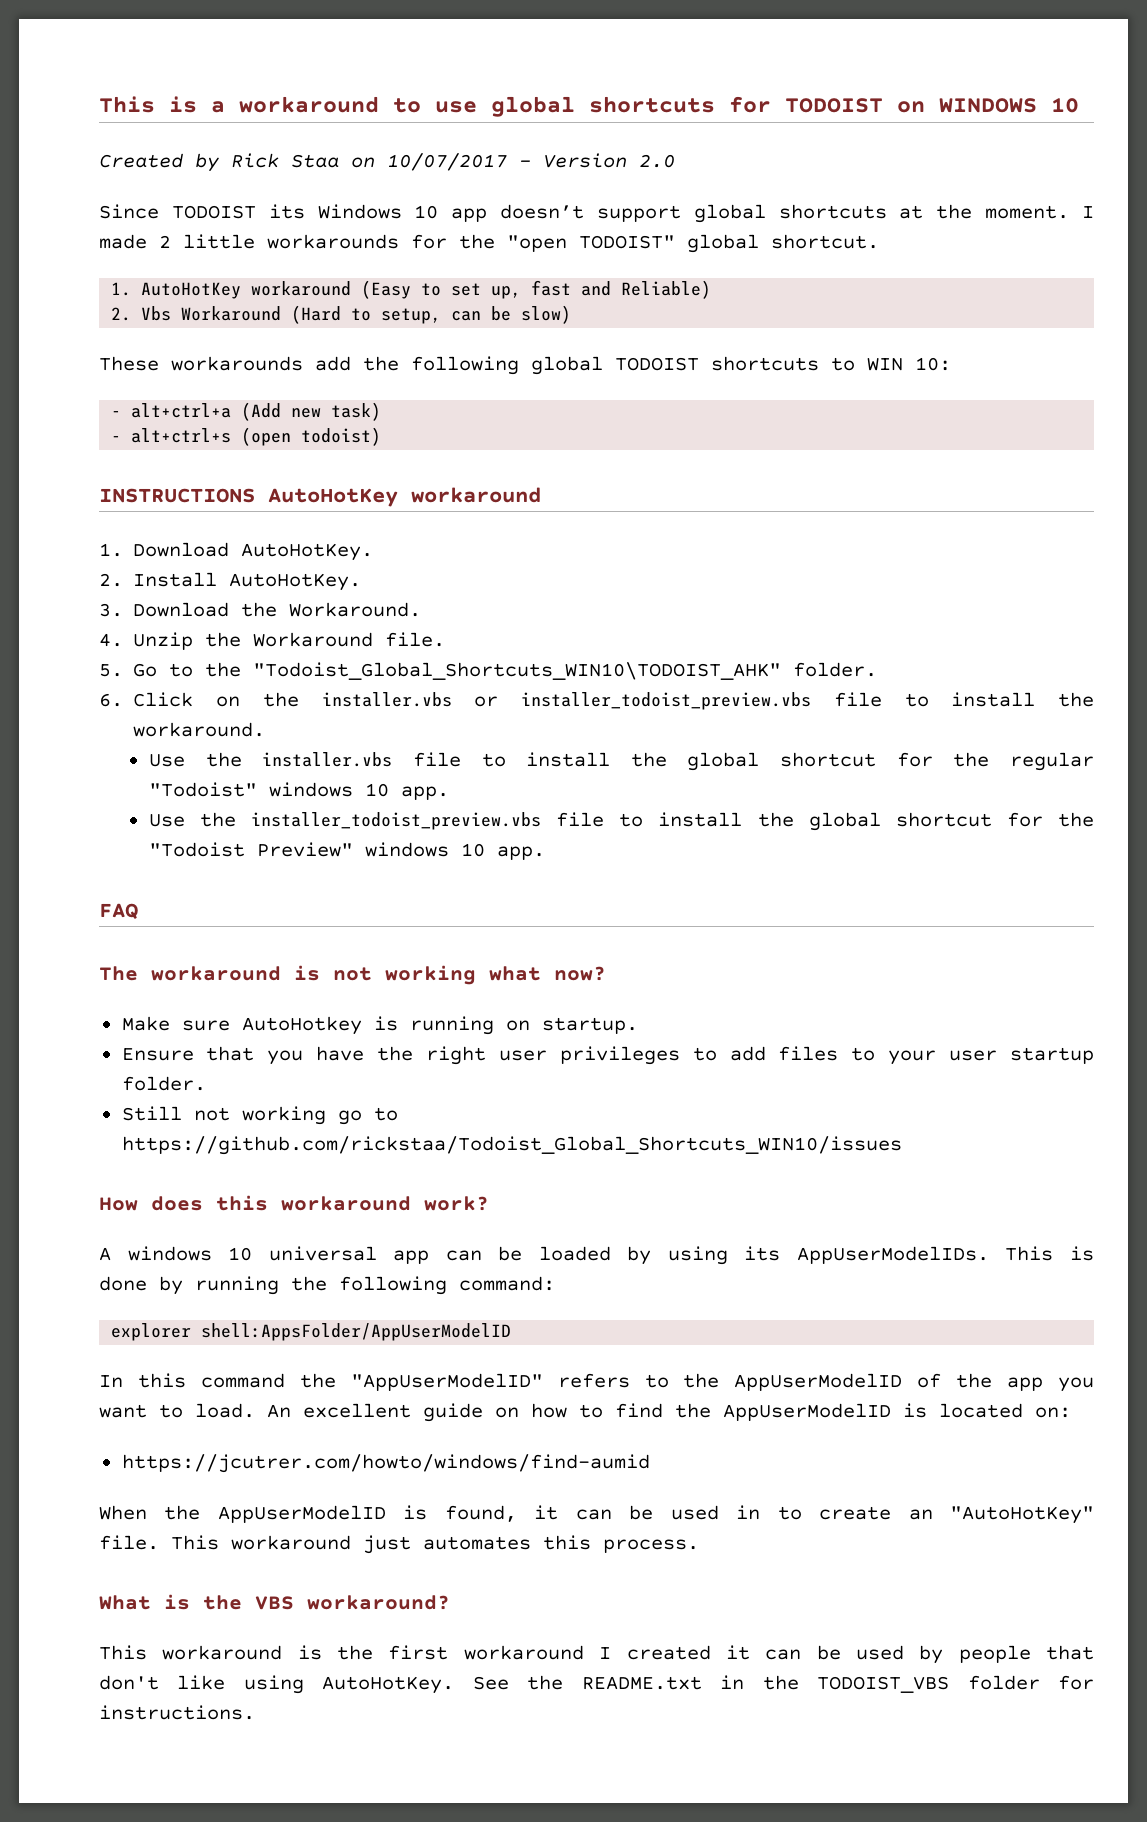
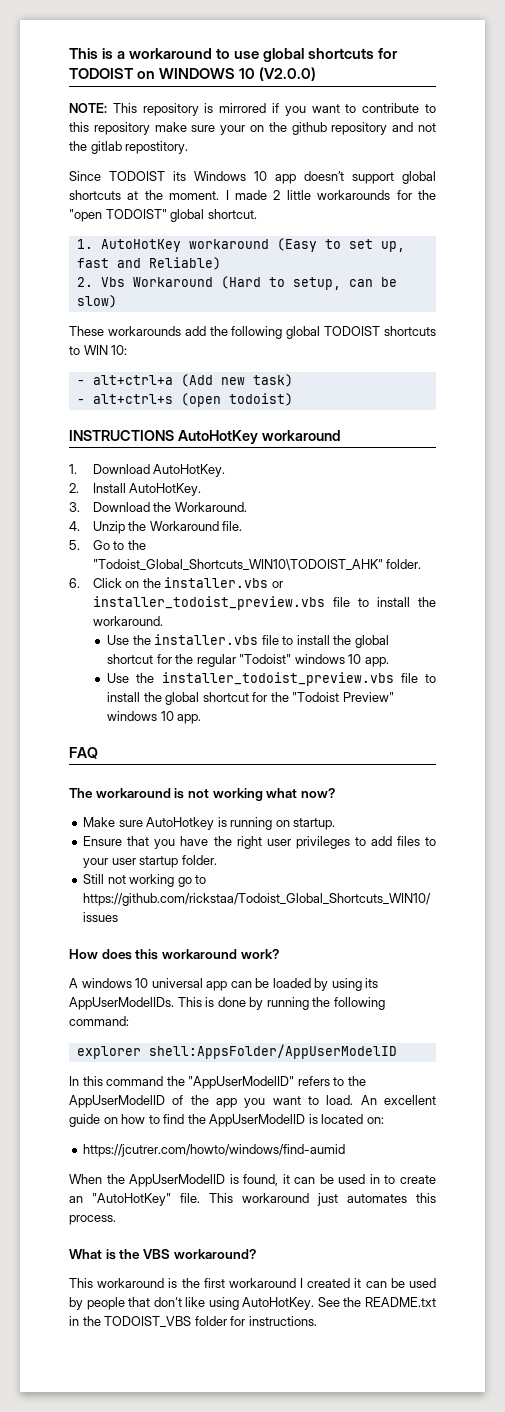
- This is a workaround to use global shortcuts for TODOIST on WINDOWS 10
- Created by Rick Staa on 10/07/2017 - Version 2.0
+ This is a workaround to use global shortcuts for TODOIST on WINDOWS 10 (V2.0.0)
+ NOTE: This repository is mirrored if you want to contribute to this repository make sure your on the github repository and not the gitlab repostitory.

